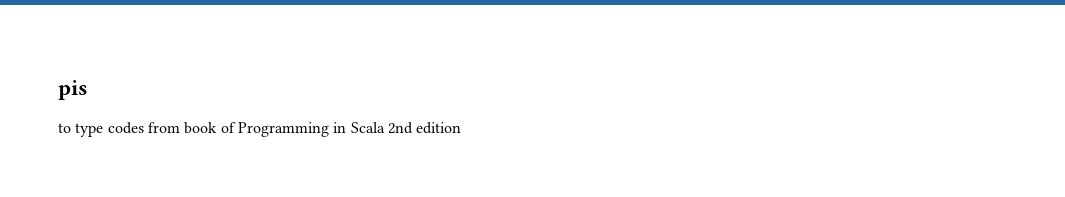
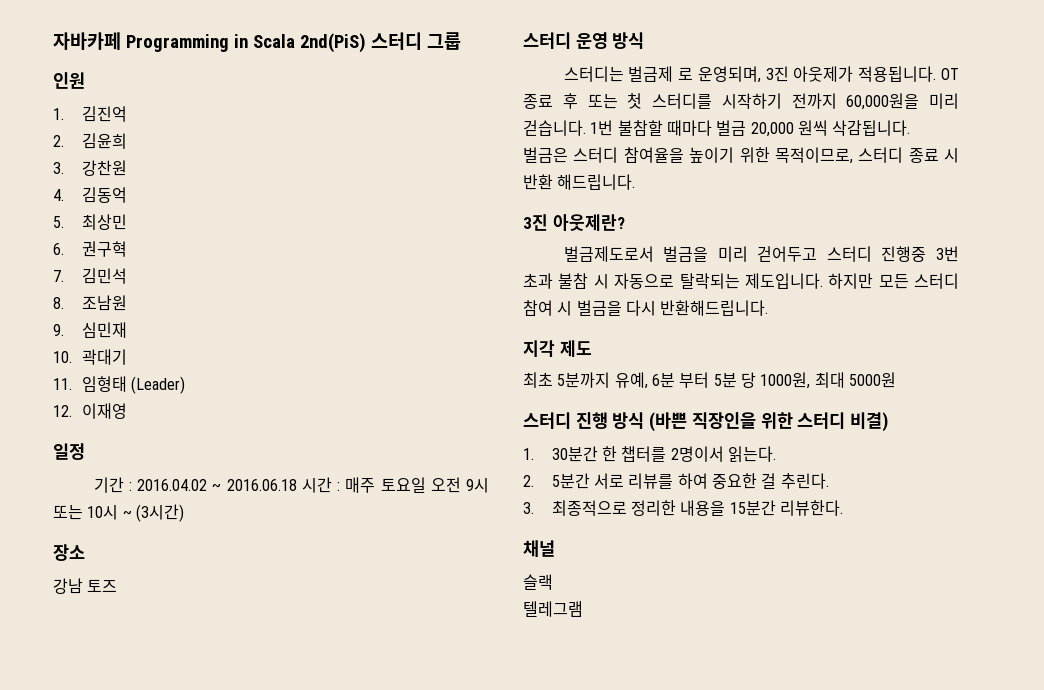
- pis
- to type codes from book of Programming in Scala 2nd edition
+ 자바카페 Programming in Scala 2nd(PiS) 스터디 그룹
+ 인원
+ 1. 김진억
+ 2. 김윤희
+ 3. 강찬원
+ 4. 김동억
+ 5. 최상민
+ 6. 권구혁
+ 7. 김민석
+ 8. 조남원
+ 9. 심민재
+ 10. 곽대기
+ 11. 임형태 (Leader)
+ 12. 이재영
+ 일정
+ 기간 : 2016.04.02 ~ 2016.06.18 시간 : 매주 토요일 오전 9시 또는 10시 ~ (3시간)
+ 장소
+ 강남 토즈
+ 스터디 운영 방식
+ 스터디는 벌금제 로 운영되며, 3진 아웃제가 적용됩니다. OT 종료 후 또는 첫 스터디를 시작하기 전까지 60,000원을 미리 걷습니다. 1번 불참할 때마다 벌금 20,000 원씩 삭감됩니다. 벌금은 스터디 참여율을 높이기 위한 목적이므로, 스터디 종료 시 반환 해드립니다.
+ 3진 아웃제란?
+ 벌금제도로서 벌금을 미리 걷어두고 스터디 진행중 3번 초과 불참 시 자동으로 탈락되는 제도입니다. 하지만 모든 스터디 참여 시 벌금을 다시 반환해드립니다.
+ 지각 제도
+ 최초 5분까지 유예, 6분 부터 5분 당 1000원, 최대 5000원
+ 스터디 진행 방식 (바쁜 직장인을 위한 스터디 비결)
+ 1. 30분간 한 챕터를 2명이서 읽는다.
+ 2. 5분간 서로 리뷰를 하여 중요한 걸 추린다.
+ 3. 최종적으로 정리한 내용을 15분간 리뷰한다.
+ 채널
+ 슬랙
+ 텔레그램

